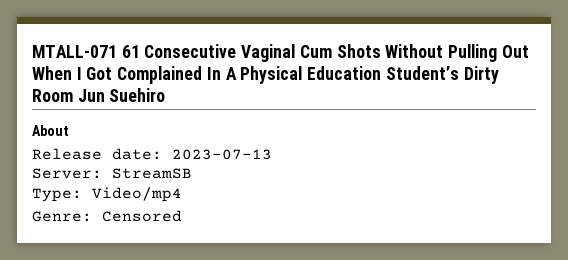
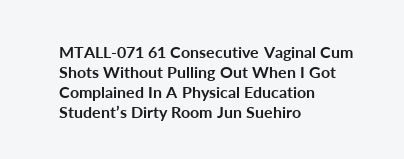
- About
- Release date: 2023-07-13
- Server: StreamSB
- Type: Video/mp4
- Genre: Censored

